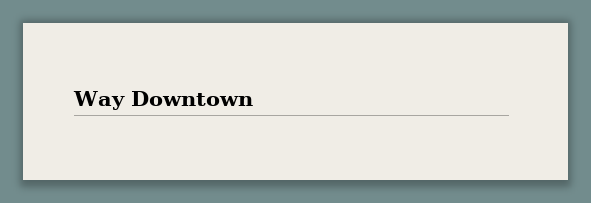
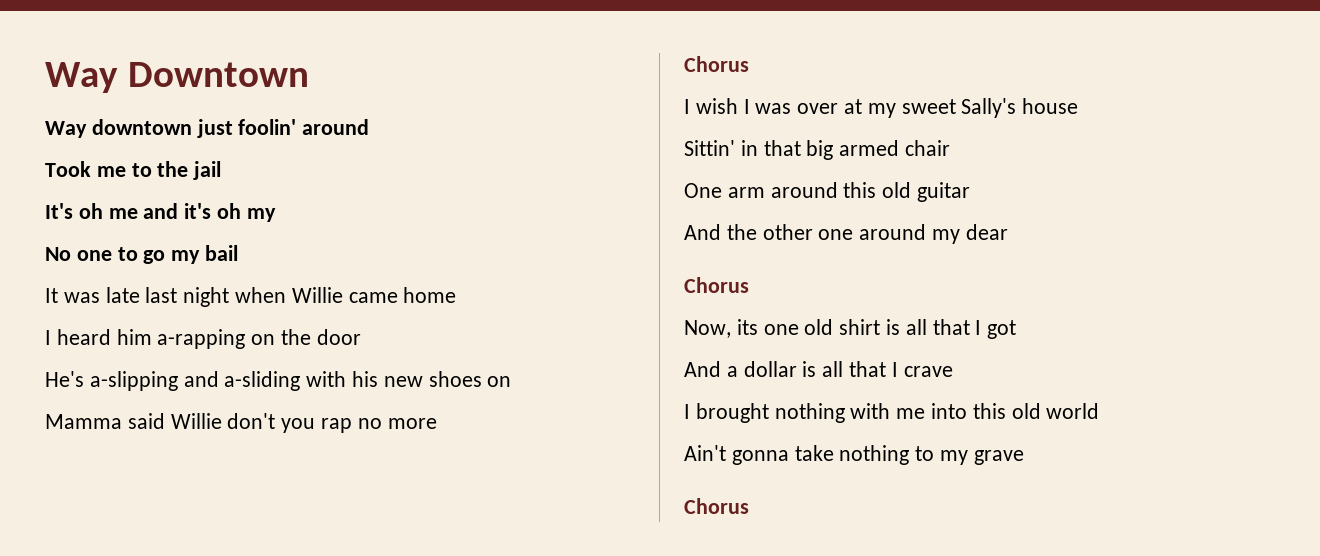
+ Way downtown just foolin' around
+ Took me to the jail
+ It's oh me and it's oh my
+ No one to go my bail
+ It was late last night when Willie came home
+ I heard him a-rapping on the door
+ He's a-slipping and a-sliding with his new shoes on
+ Mamma said Willie don't you rap no more
+ Chorus
+ I wish I was over at my sweet Sally's house
+ Sittin' in that big armed chair
+ One arm around this old guitar
+ And the other one around my dear
+ Chorus
+ Now, its one old shirt is all that I got
+ And a dollar is all that I crave
+ I brought nothing with me into this old world
+ Ain't gonna take nothing to my grave
+ Chorus

